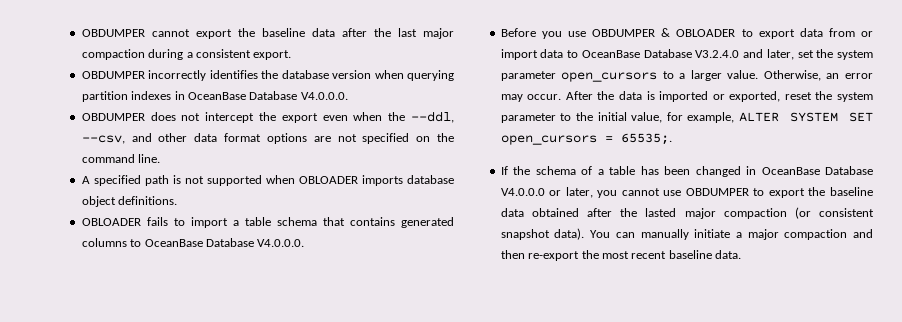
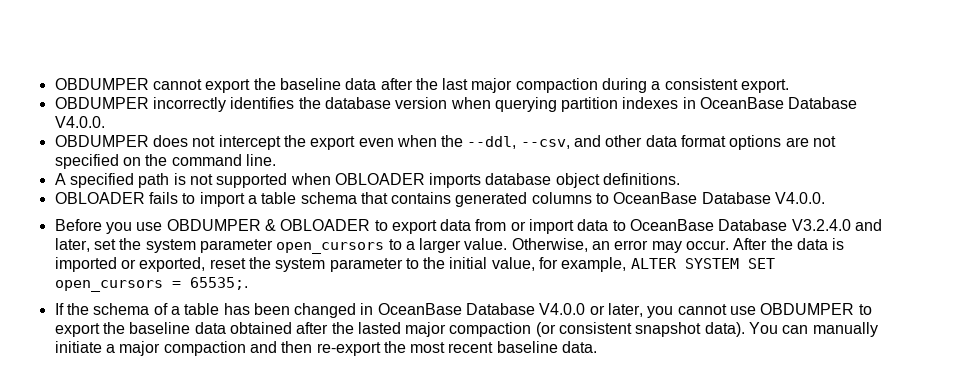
- OBDUMPER incorrectly identifies the database version when querying partition indexes in OceanBase Database V4.0.0.0.
+ OBDUMPER incorrectly identifies the database version when querying partition indexes in OceanBase Database V4.0.0.
- OBLOADER fails to import a table schema that contains generated columns to OceanBase Database V4.0.0.0.
+ OBLOADER fails to import a table schema that contains generated columns to OceanBase Database V4.0.0.
- If the schema of a table has been changed in OceanBase Database V4.0.0.0 or later, you cannot use OBDUMPER to export the baseline data obtained after the lasted major compaction (or consistent snapshot data).
+ If the schema of a table has been changed in OceanBase Database V4.0.0 or later, you cannot use OBDUMPER to export the baseline data obtained after the lasted major compaction (or consistent snapshot data).

